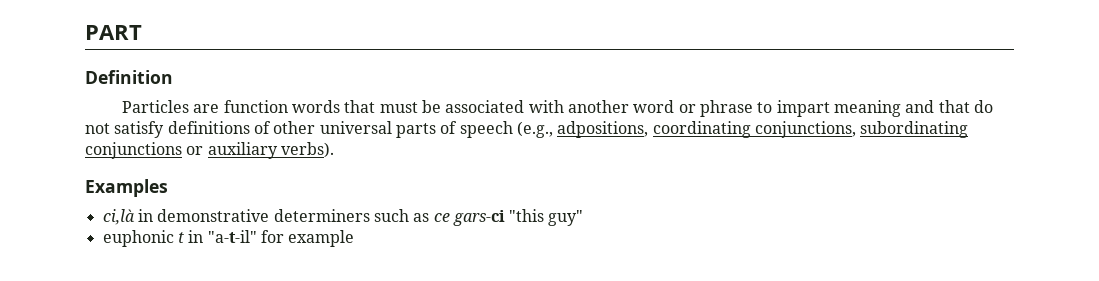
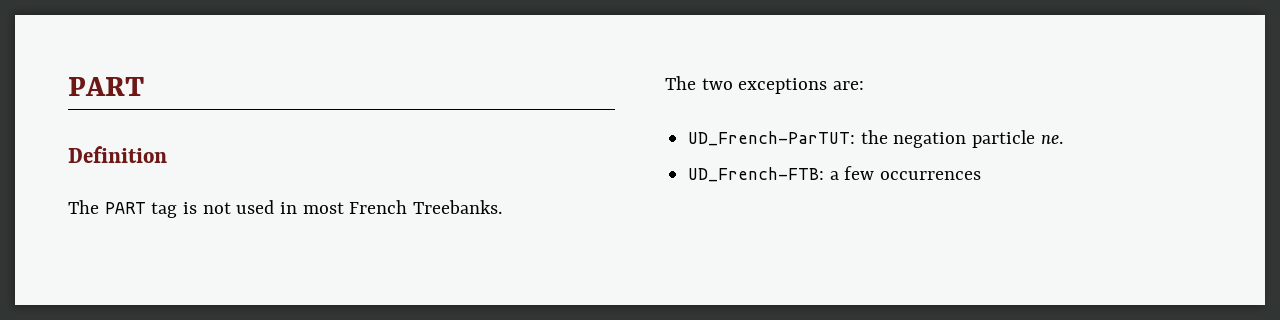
- Particles are function words that must be associated with another word or phrase to impart meaning and that do not satisfy definitions of other universal parts of speech (e.g., adpositions, coordinating conjunctions, subordinating conjunctions or auxiliary verbs).
- Examples
- ci,là in demonstrative determiners such as ce gars-ci "this guy"
- euphonic t in "a-t-il" for example
+ The PART tag is not used in most French Treebanks.
+ The two exceptions are:
+ UD_French-ParTUT: the negation particle ne.
+ UD_French-FTB: a few occurrences

